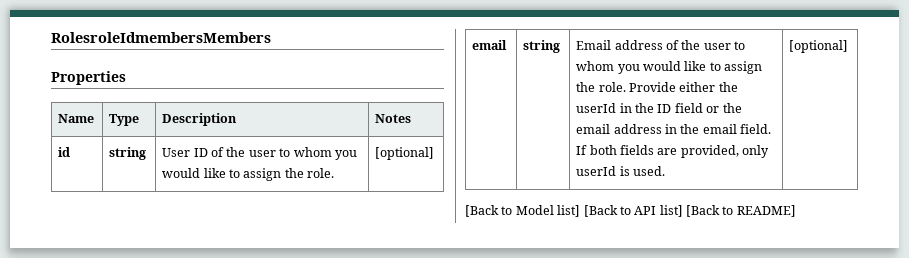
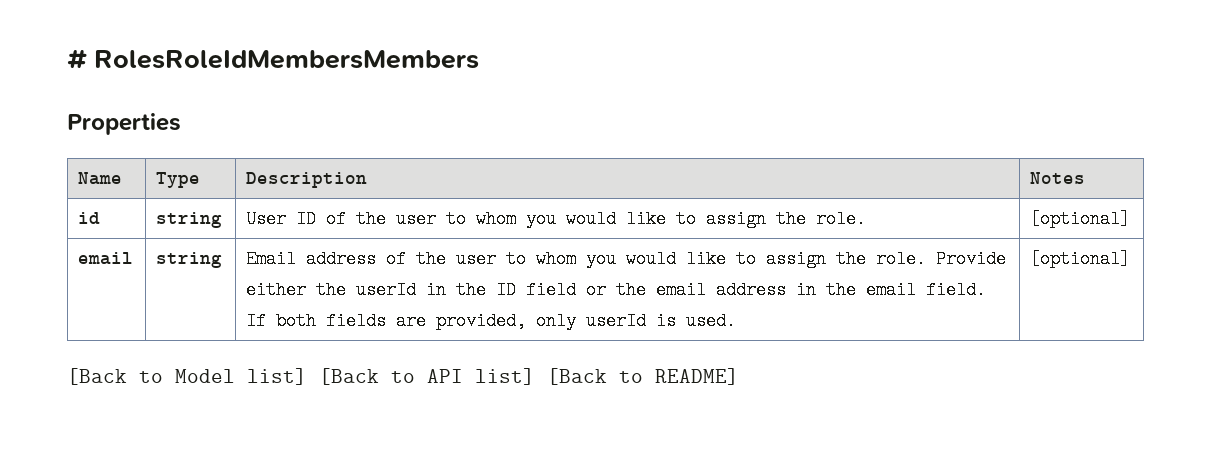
- RolesroleIdmembersMembers
+ # RolesRoleIdMembersMembers

